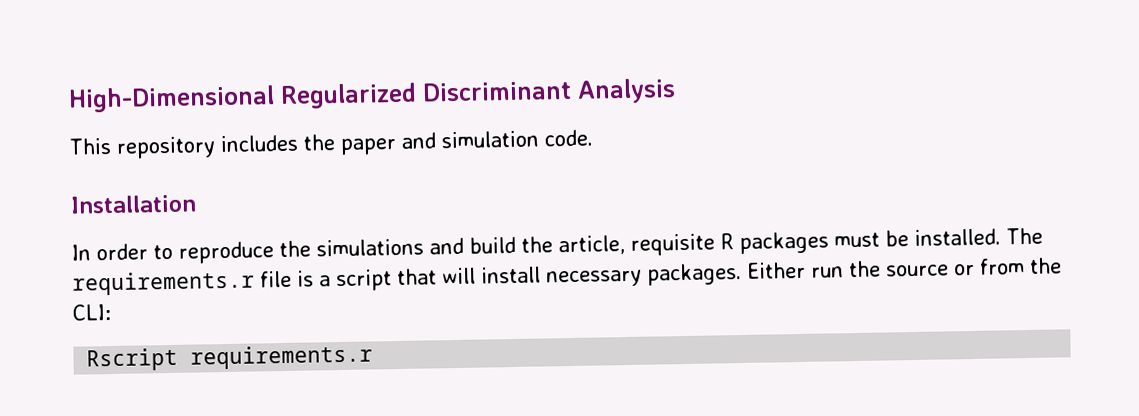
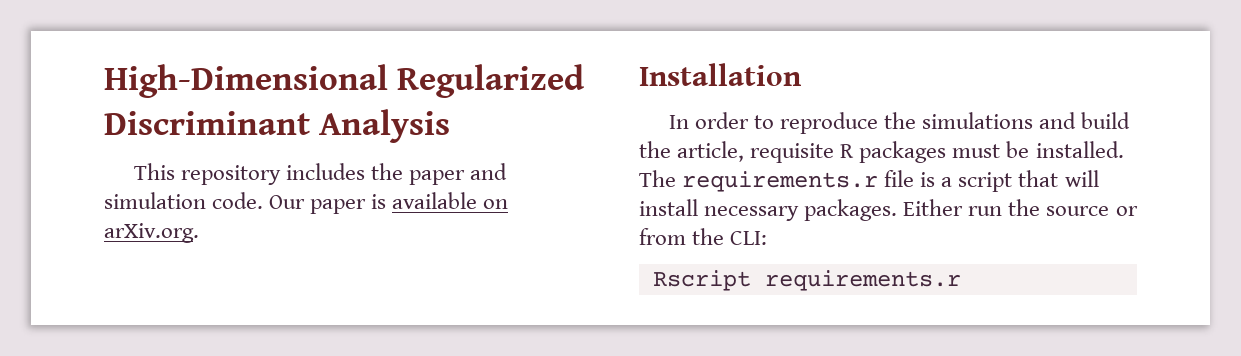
+ Our paper is available on arXiv.org.

